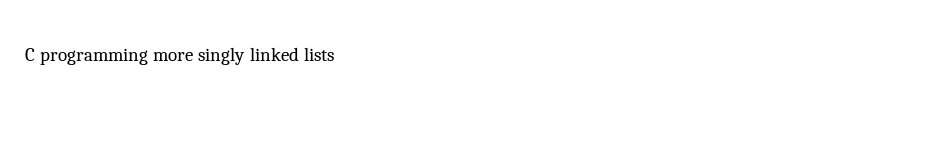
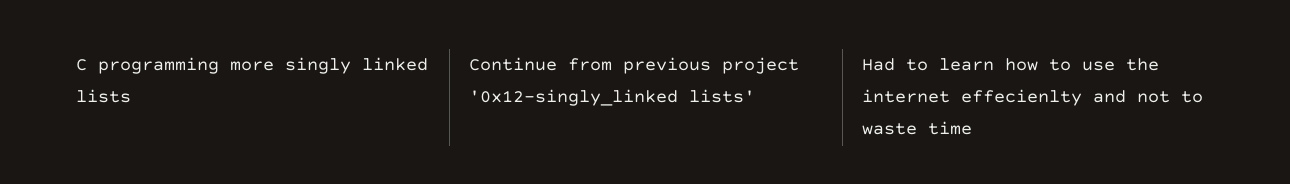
+ Continue from previous project '0x12-singly_linked lists'
+ Had to learn how to use the internet effecienlty and not to waste time

